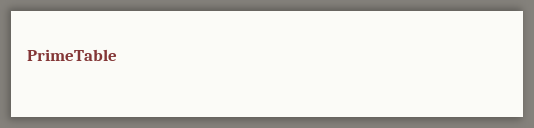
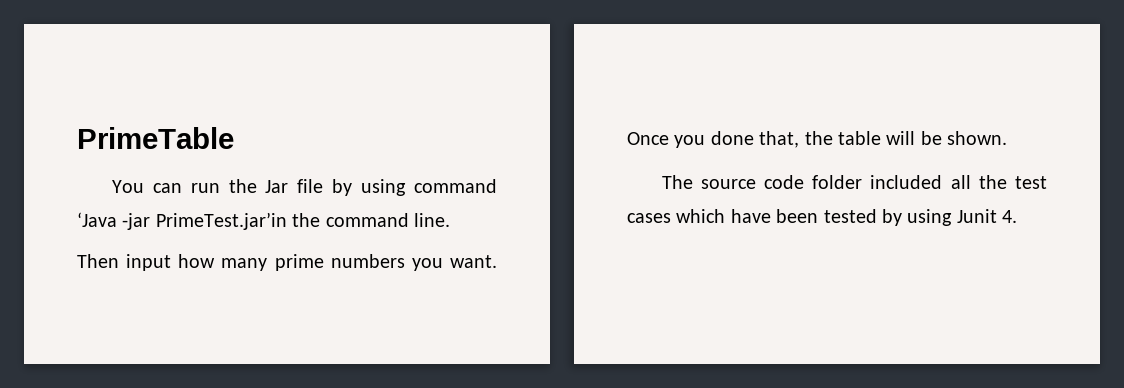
+ You can run the Jar file by using command ‘Java -jar PrimeTest.jar’in the command line.
+ Then input how many prime numbers you want. Once you done that, the table will be shown.
+ The source code folder included all the test cases which have been tested by using Junit 4.

